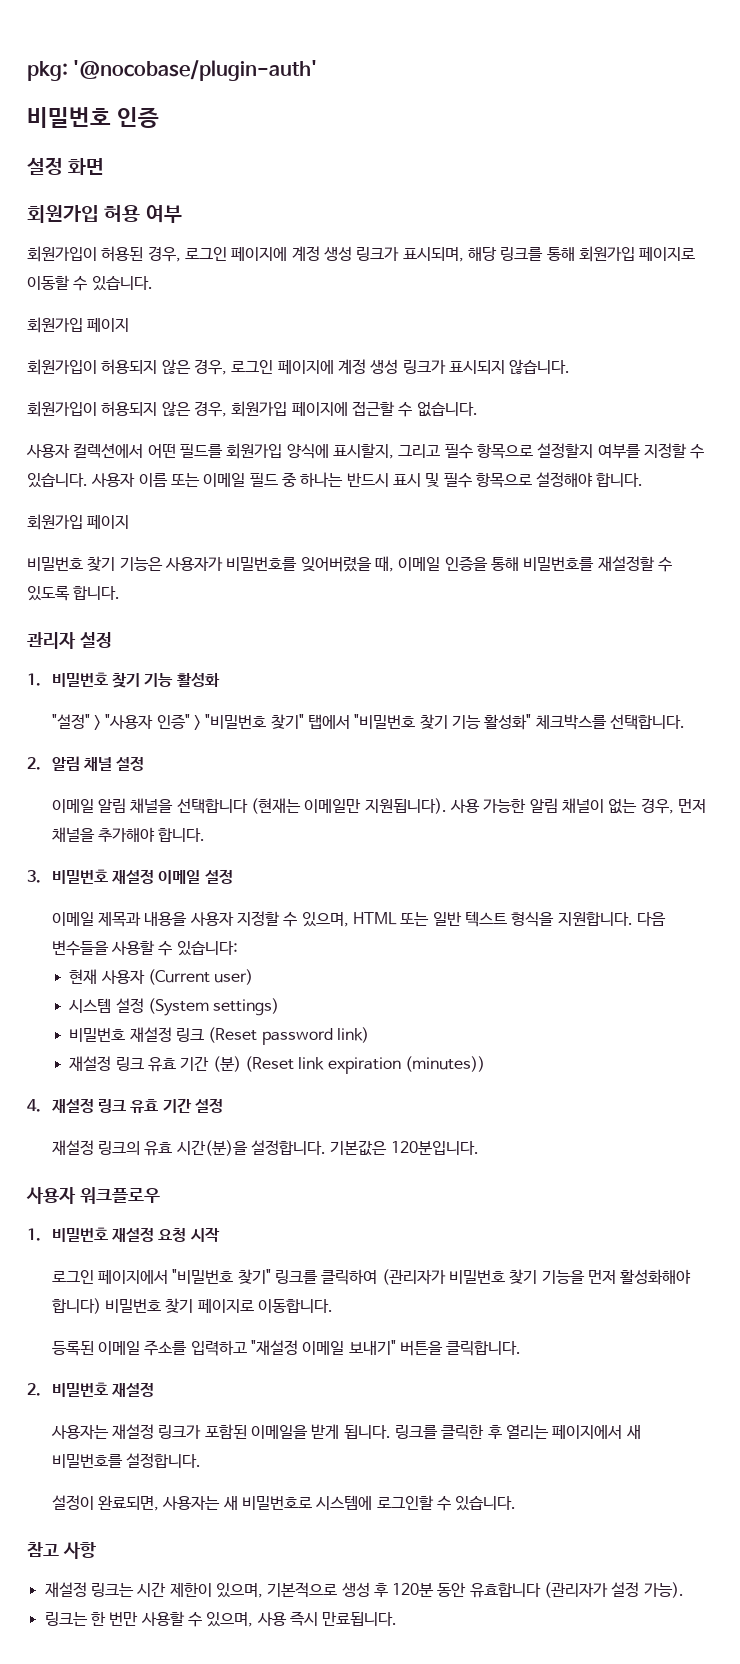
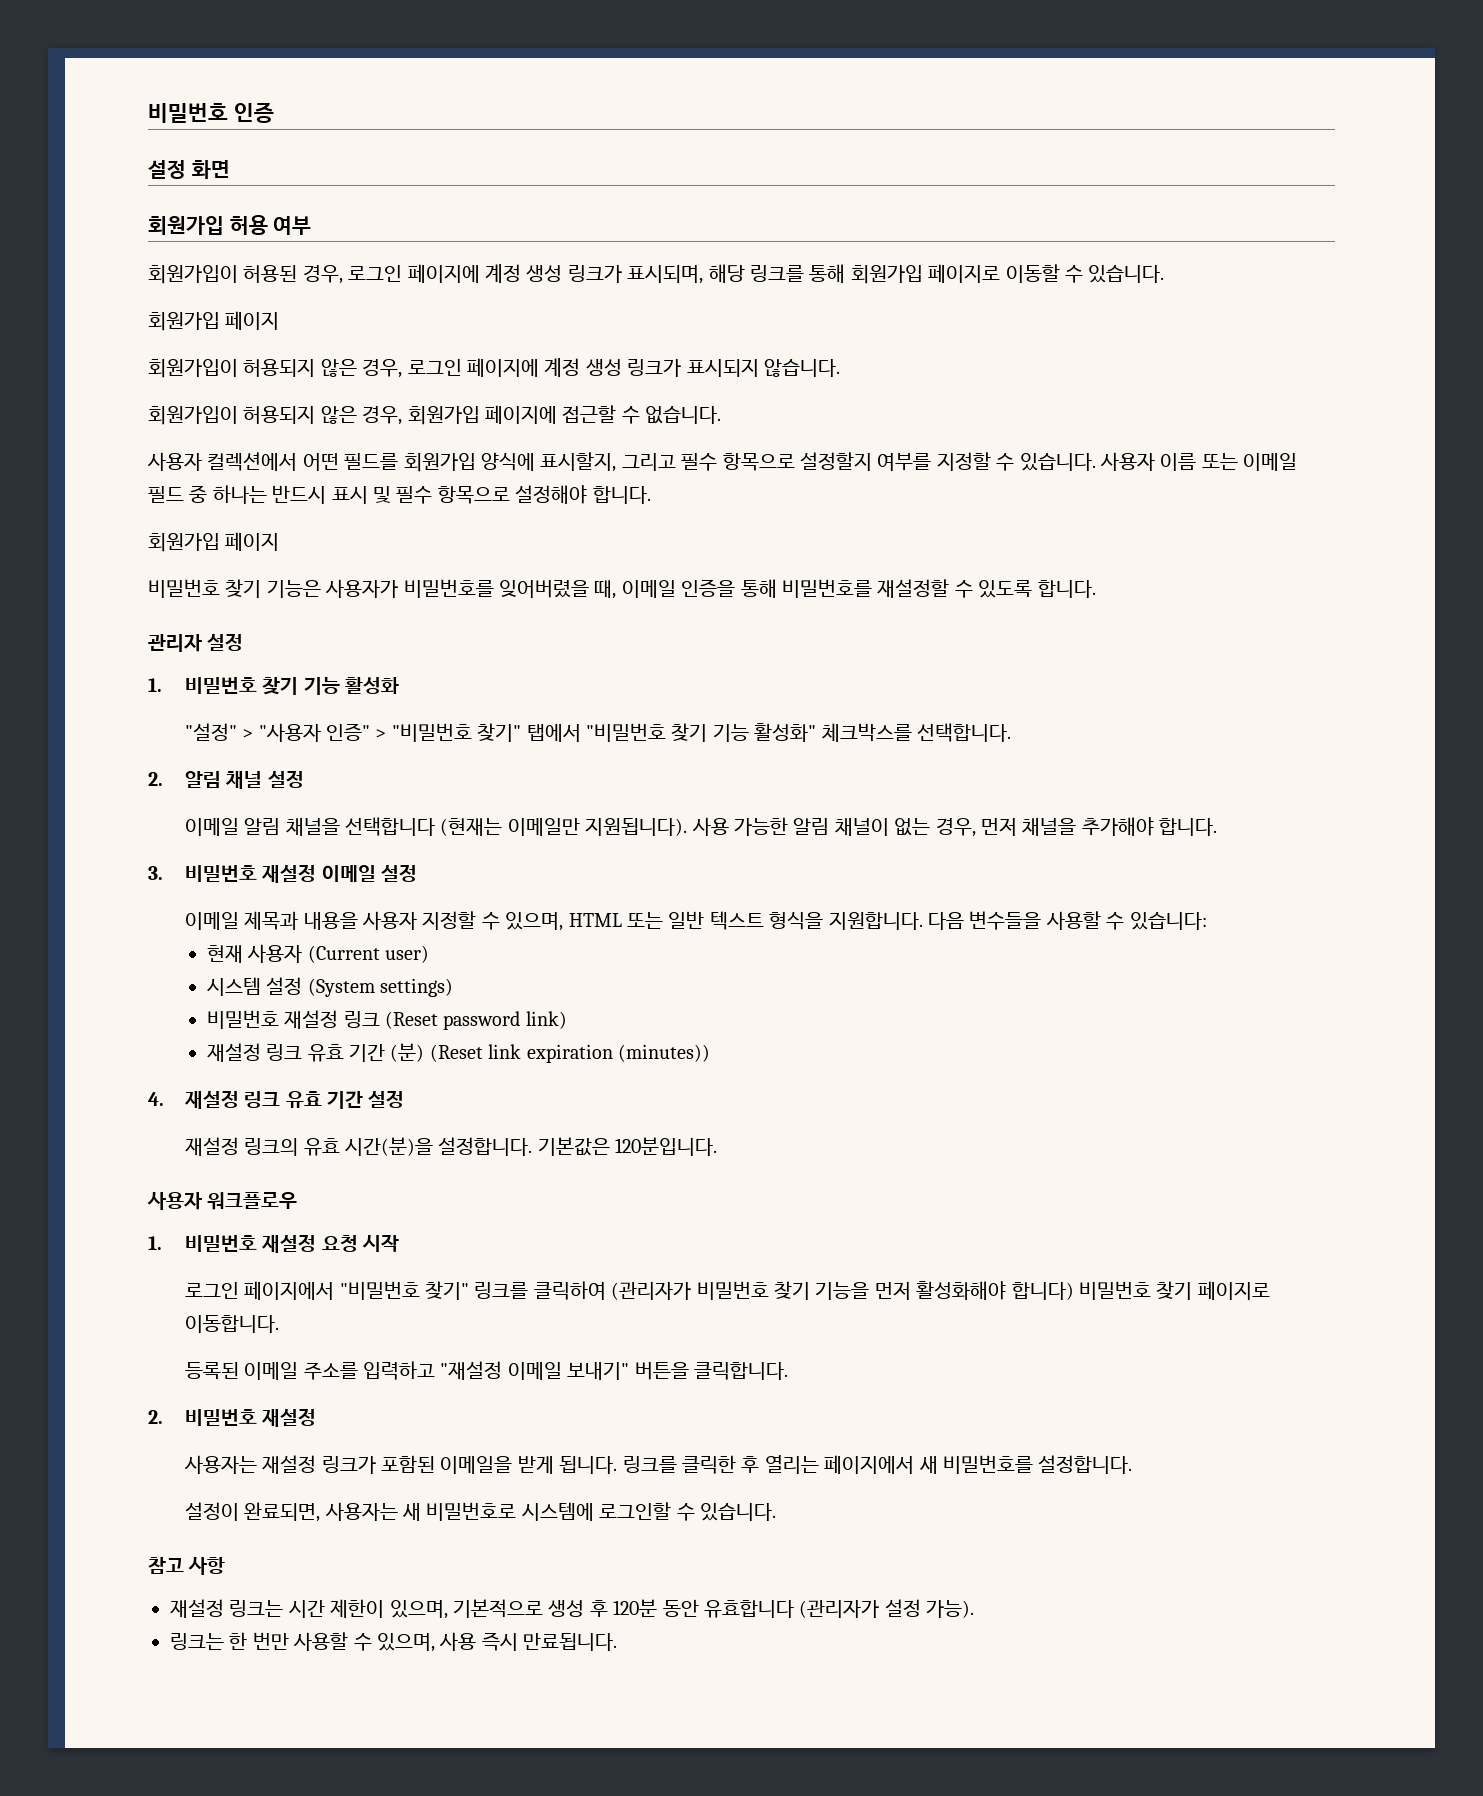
- pkg: '@nocobase/plugin-auth'

